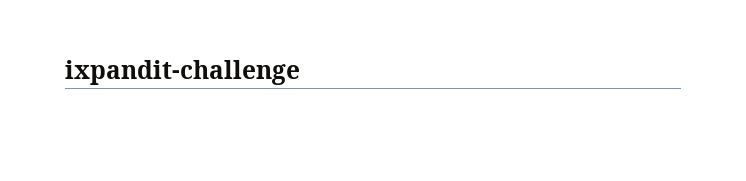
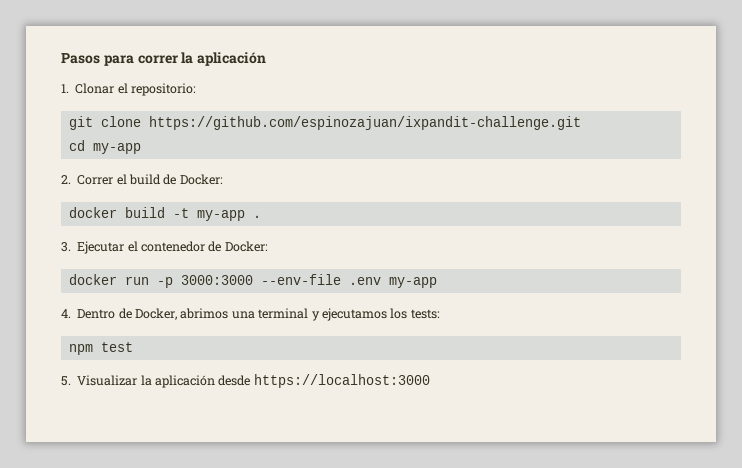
- ixpandit-challenge
+ Pasos para correr la aplicación
+ 1. Clonar el repositorio:
+ git clone https://github.com/espinozajuan/ixpandit-challenge.git
+ cd my-app
+ 2. Correr el build de Docker:
+ docker build -t my-app .
+ 3. Ejecutar el contenedor de Docker:
+ docker run -p 3000:3000 --env-file .env my-app
+ 4. Dentro de Docker, abrimos una terminal y ejecutamos los tests:
+ npm test
+ 5. Visualizar la aplicación desde https://localhost:3000

